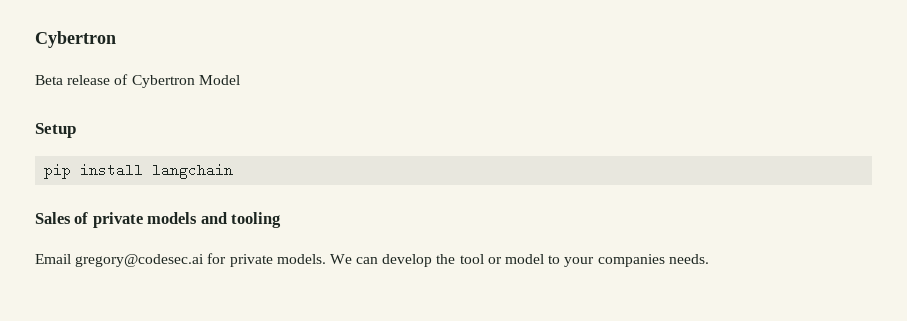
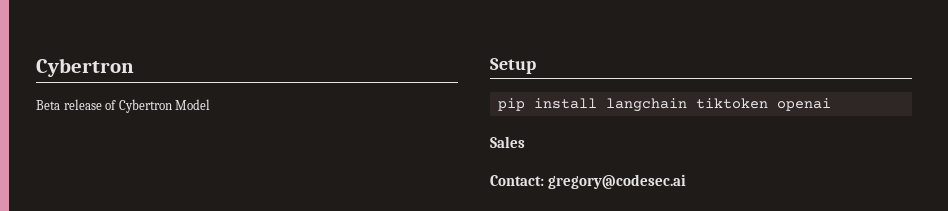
- pip install langchain
+ pip install langchain tiktoken openai
- Sales of private models and tooling
- Email gregory@codesec.ai for private models. We can develop the tool or model to your companies needs.
+ Sales
+ Contact: gregory@codesec.ai

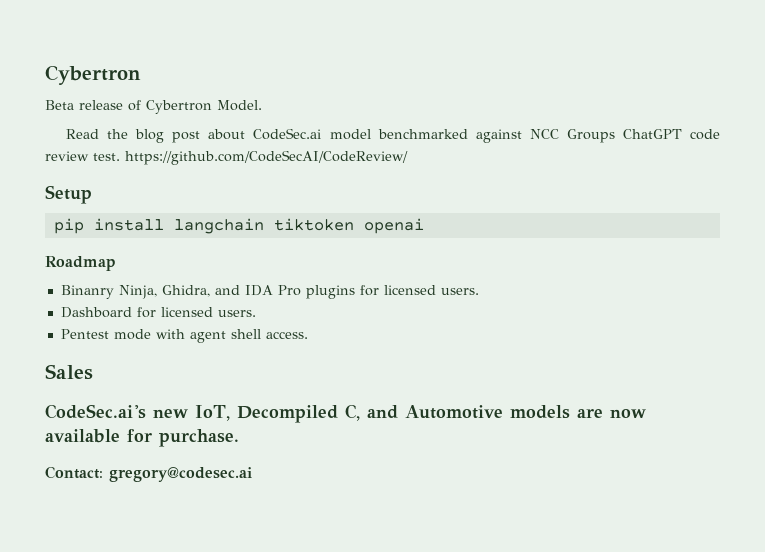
- Beta release of Cybertron Model
+ Beta release of Cybertron Model.
+ Read the blog post about CodeSec.ai model benchmarked against NCC Groups ChatGPT code review test. https://github.com/CodeSecAI/CodeReview/
+ Roadmap
+ Binanry Ninja, Ghidra, and IDA Pro plugins for licensed users.
+ Dashboard for licensed users.
+ Pentest mode with agent shell access.
  Sales
+ CodeSec.ai's new IoT, Decompiled C, and Automotive models are now available for purchase.

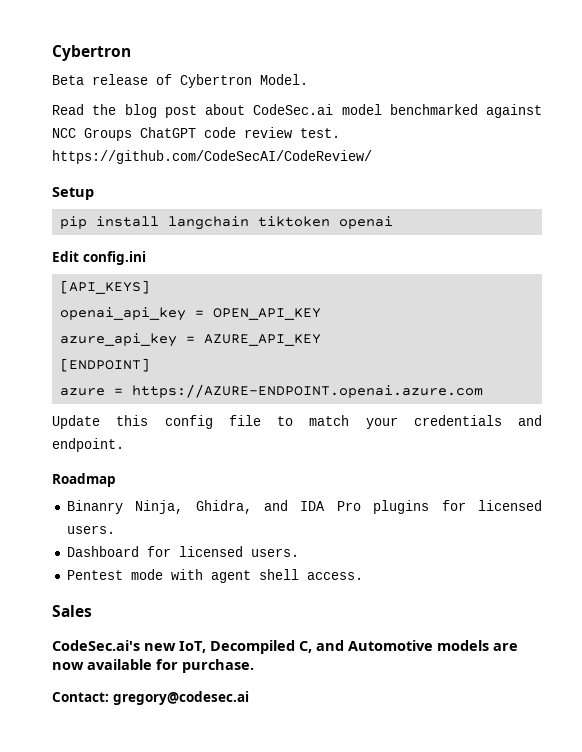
+ Edit config.ini
+ [API_KEYS]
+ openai_api_key = OPEN_API_KEY
+ azure_api_key = AZURE_API_KEY
+ [ENDPOINT]
+ azure = https://AZURE-ENDPOINT.openai.azure.com
+ Update this config file to match your credentials and endpoint.

